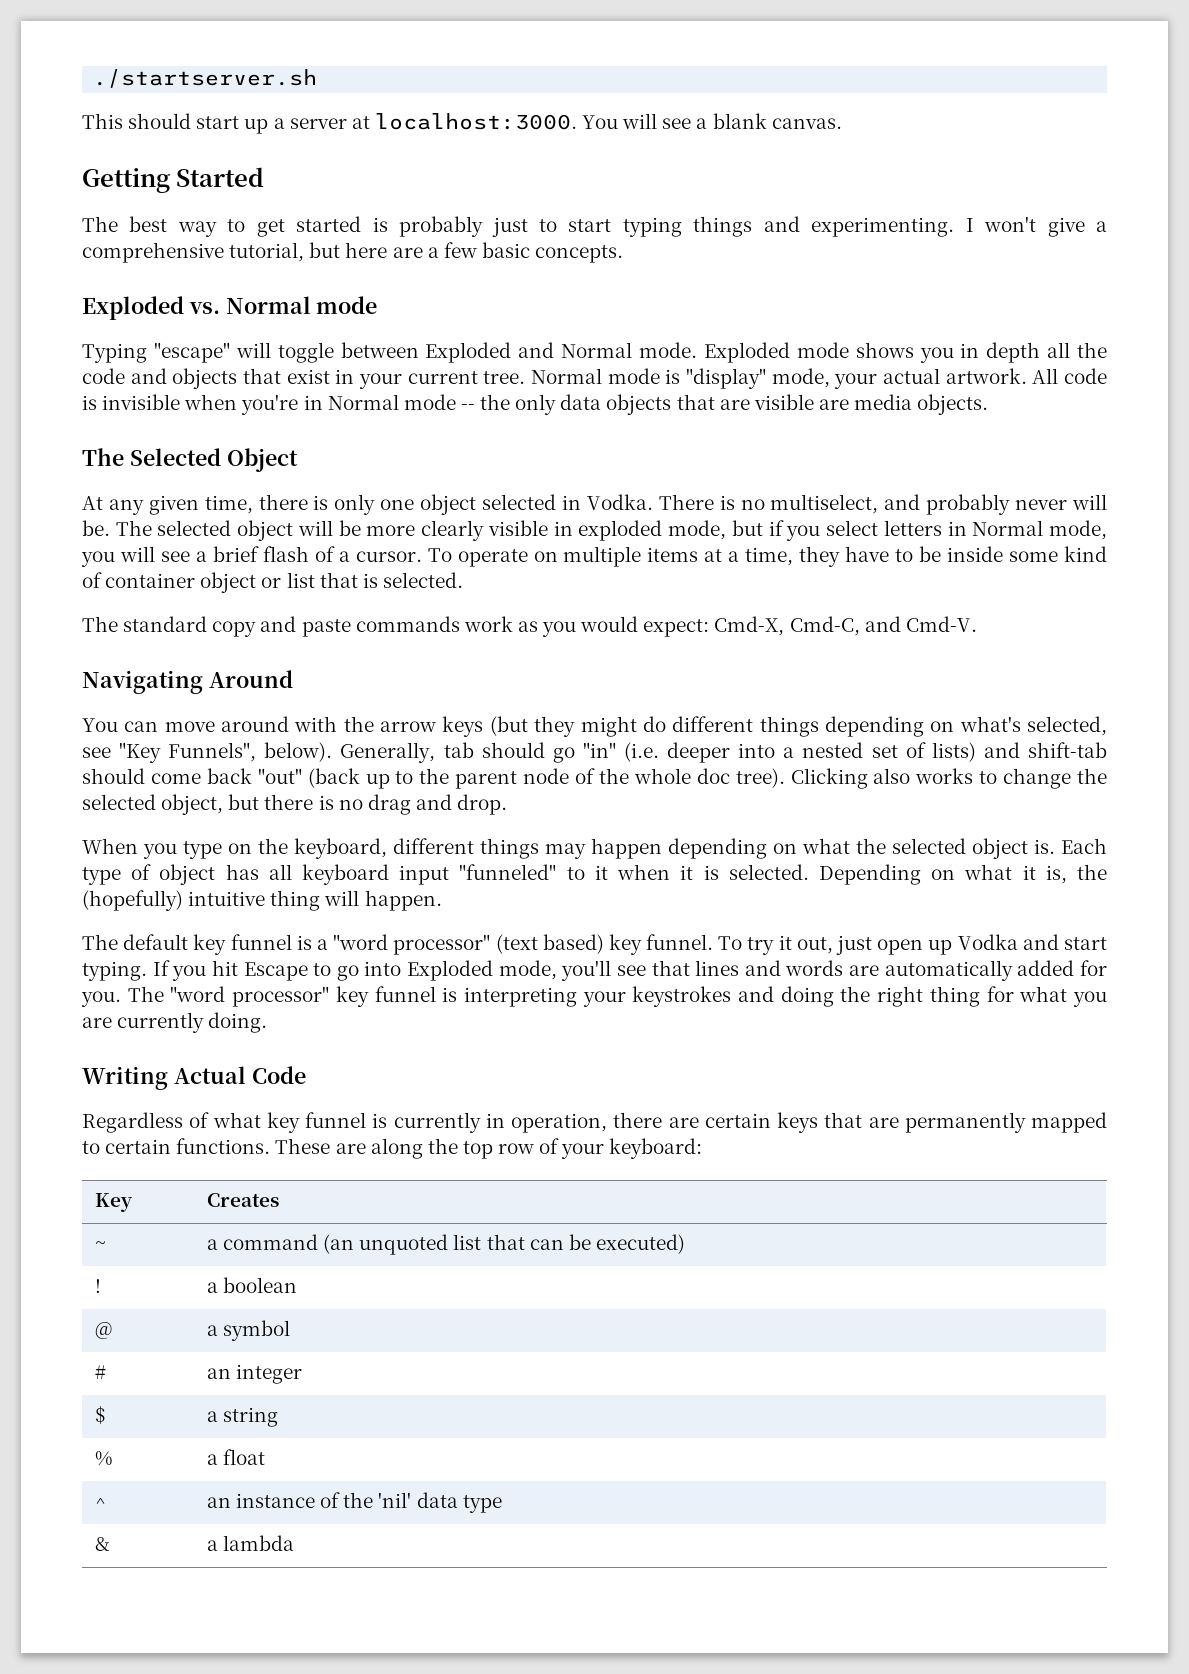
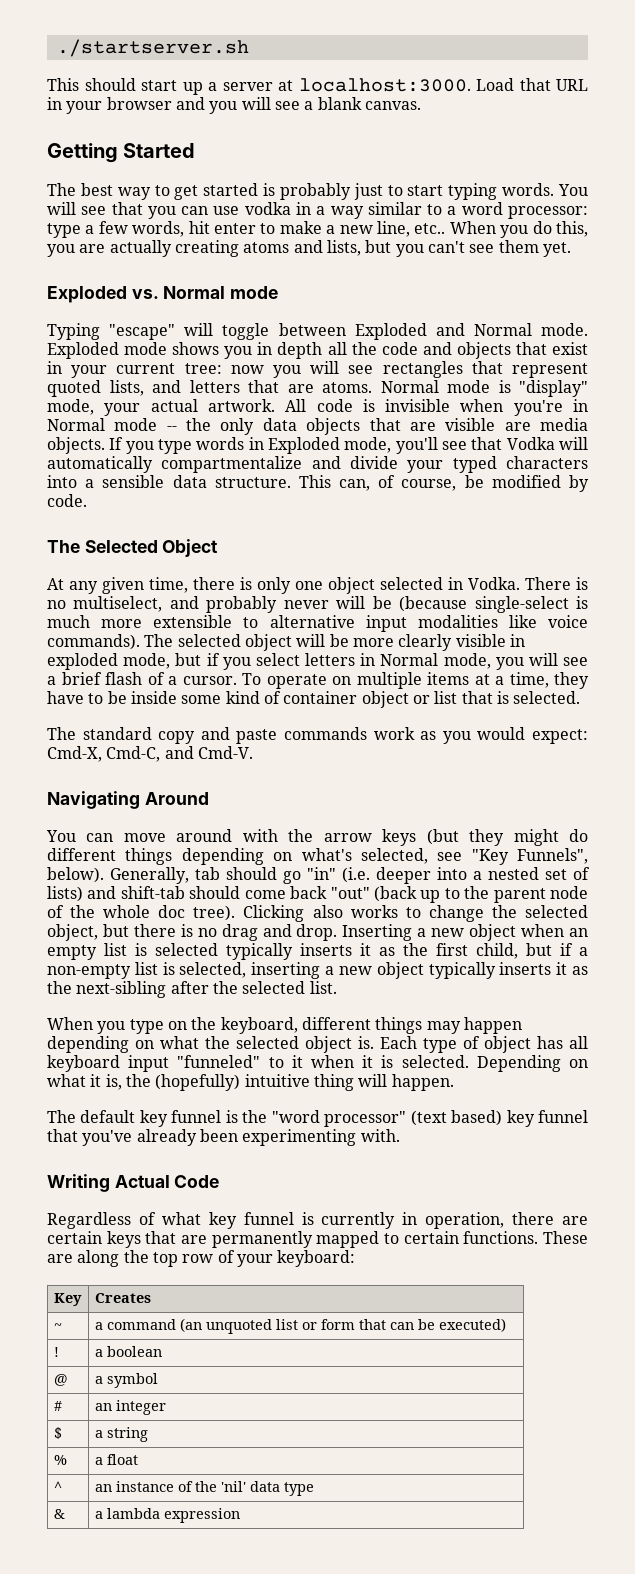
- You will see a blank canvas.
+ Load that URL in your browser and you will see a blank canvas.
- The best way to get started is probably just to start typing things and experimenting. I won't give a comprehensive tutorial, but here are a few basic concepts.
+ The best way to get started is probably just to start typing words. You will see that you can use vodka in a way similar to a word processor: type a few words, hit enter to make a new line, etc.. When you do this, you are actually creating atoms and lists, but you can't see them yet.
- Exploded mode shows you in depth all the code and objects that exist in your current tree.
+ Exploded mode shows you in depth all the code and objects that exist in your current tree: now you will see rectangles that represent quoted lists, and letters that are atoms.
+ If you type words in Exploded mode, you'll see that Vodka will automatically compartmentalize and divide your typed characters into a sensible data structure. This can, of course, be modified by code.
- There is no multiselect, and probably never will be.
+ There is no multiselect, and probably never will be (because single-select is much more extensible to alternative input modalities like voice commands).
+ Inserting a new object when an empty list is selected typically inserts it as the first child, but if a non-empty list is selected, inserting a new object typically inserts it as the next-sibling after the selected list.
- The default key funnel is a "word processor" (text based) key funnel. To try it out, just open up Vodka and start typing. If you hit Escape to go into Exploded mode, you'll see that lines and words are automatically added for you. The "word processor" key funnel is interpreting your keystrokes and doing the right thing for what you are currently doing.
+ The default key funnel is the "word processor" (text based) key funnel that you've already been experimenting with.
- ~ | a command (an unquoted list that can be executed)
+ ~ | a command (an unquoted list or form that can be executed)
- & | a lambda
+ & | a lambda expression

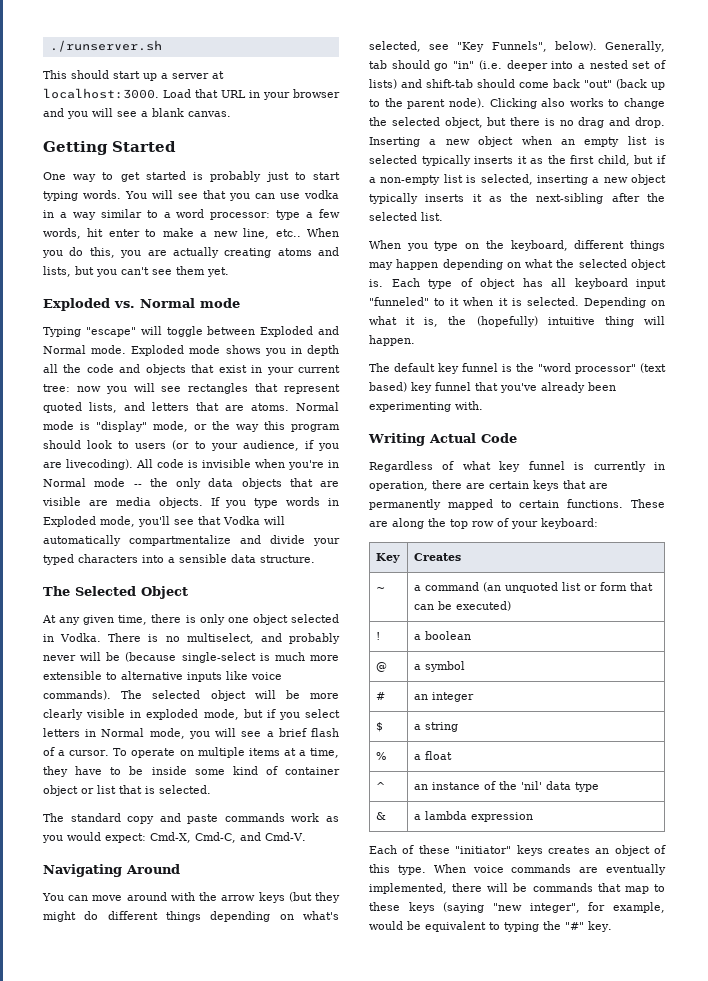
- ./startserver.sh
+ ./runserver.sh
- The best way to get started is probably just to start typing words.
+ One way to get started is probably just to start typing words.
- Normal mode is "display" mode, your actual artwork.
+ Normal mode is "display" mode, or the way this program should look to users (or to your audience, if you are livecoding).
- This can, of course, be modified by code.
- There is no multiselect, and probably never will be (because single-select is much more extensible to alternative input modalities like voice commands).
+ There is no multiselect, and probably never will be (because single-select is much more extensible to alternative inputs like voice commands).
- Generally, tab should go "in" (i.e. deeper into a nested set of lists) and shift-tab should come back "out" (back up to the parent node of the whole doc tree).
+ Generally, tab should go "in" (i.e. deeper into a nested set of lists) and shift-tab should come back "out" (back up to the parent node).
+ Each of these "initiator" keys creates an object of this type. When voice commands are eventually implemented, there will be commands that map to these keys (saying "new integer", for example, would be equivalent to typing the "#" key.

